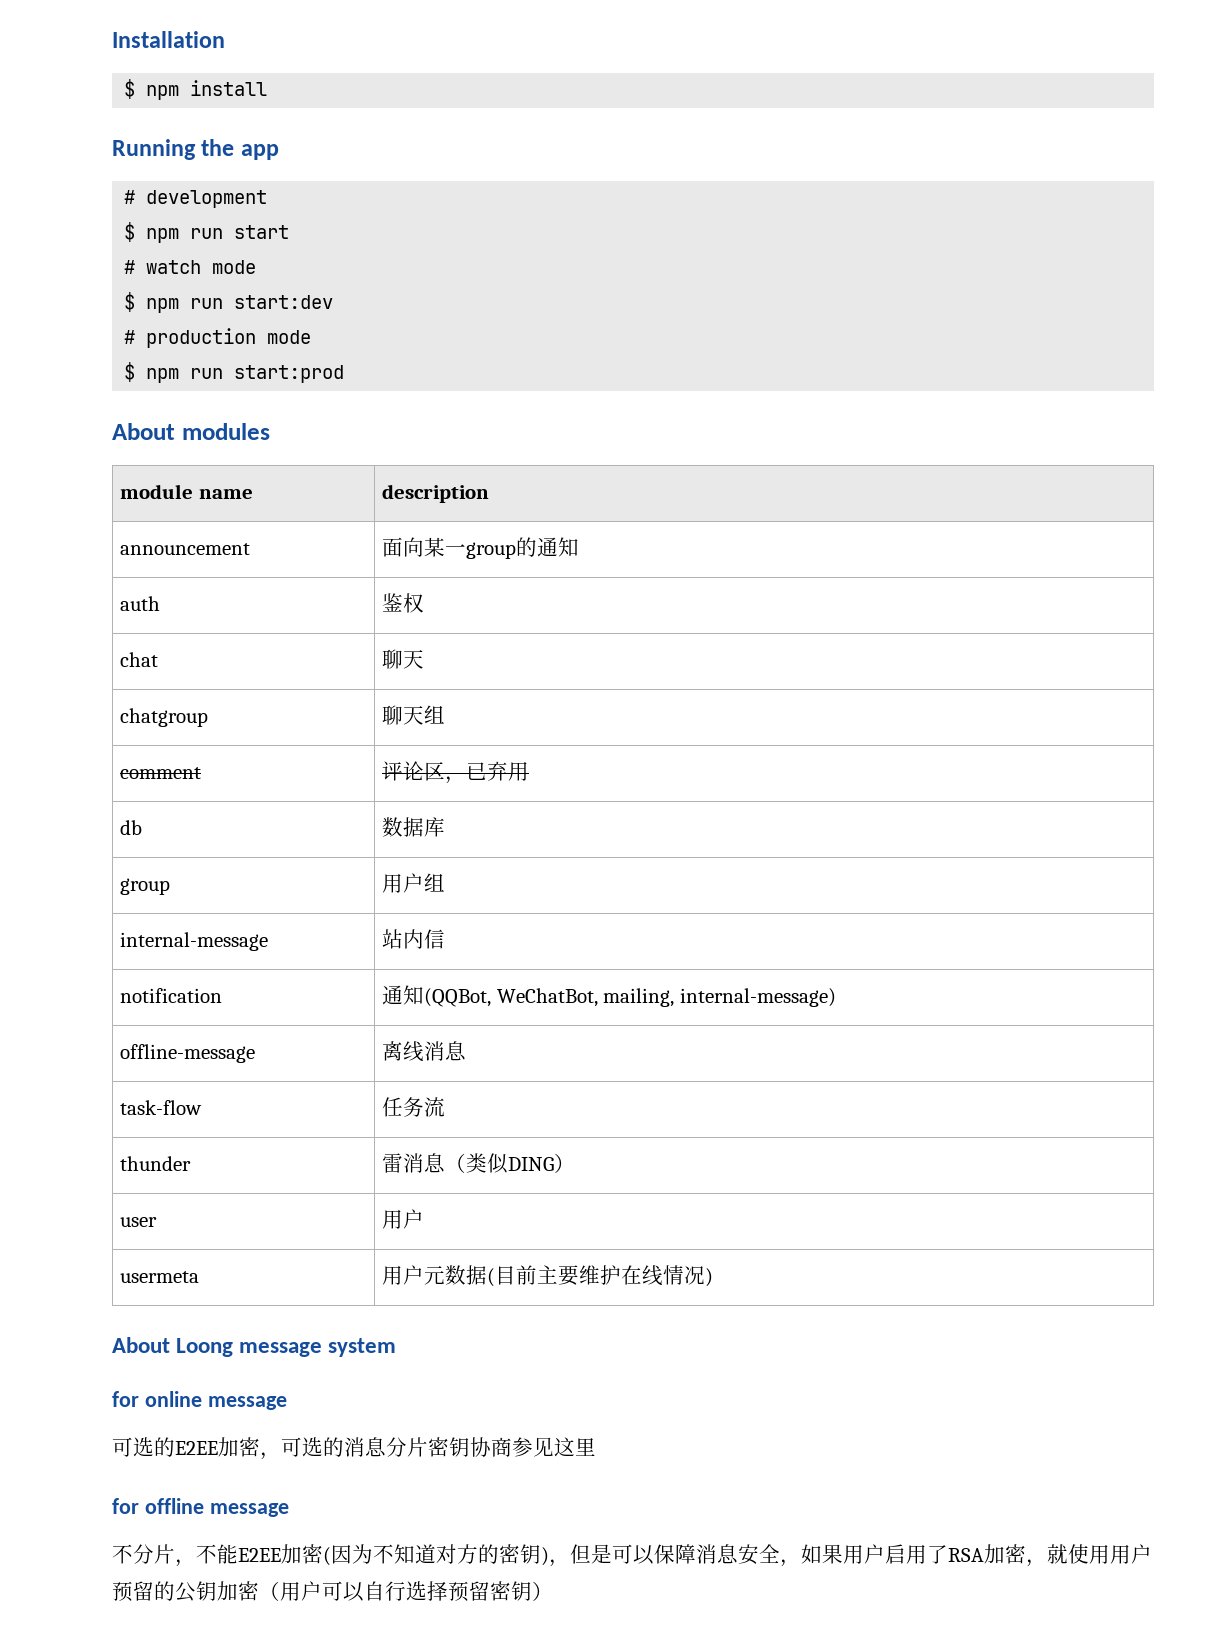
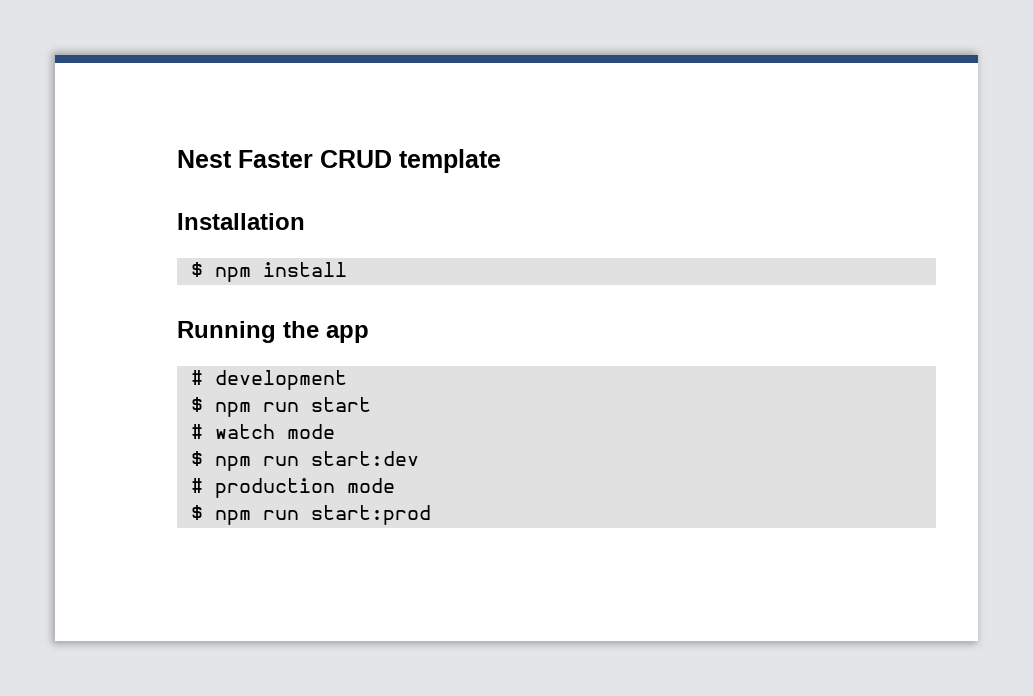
+ Nest Faster CRUD template
- About modules
- module name | description
- announcement | 面向某一group的通知
- auth | 鉴权
- chat | 聊天
- chatgroup | 聊天组
- comment | 评论区，已弃用
- db | 数据库
- group | 用户组
- internal-message | 站内信
- notification | 通知(QQBot, WeChatBot, mailing, internal-message)
- offline-message | 离线消息
- task-flow | 任务流
- thunder | 雷消息（类似DING）
- user | 用户
- usermeta | 用户元数据(目前主要维护在线情况)
- About Loong message system
- for online message
- 可选的E2EE加密，可选的消息分片密钥协商参见这里
- for offline message
- 不分片，不能E2EE加密(因为不知道对方的密钥)，但是可以保障消息安全，如果用户启用了RSA加密，就使用用户预留的公钥加密（用户可以自行选择预留密钥）

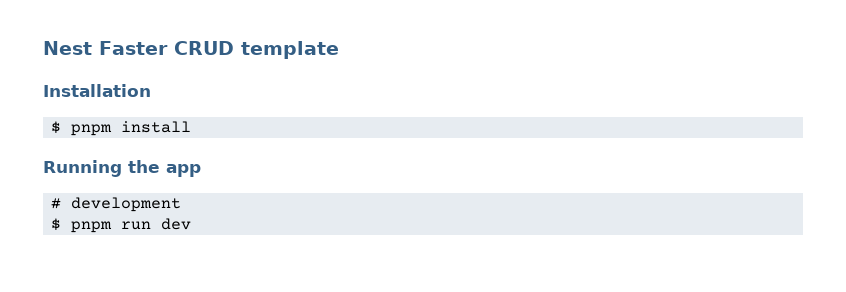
- $ npm install
+ $ pnpm install
- $ npm run start
- # watch mode
- $ npm run start:dev
- # production mode
- $ npm run start:prod
+ $ pnpm run dev

